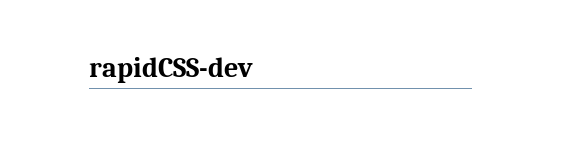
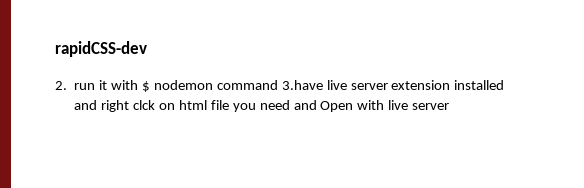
+ 2. run it with $ nodemon command 3.have live server extension installed and right clck on html file you need and Open with live server

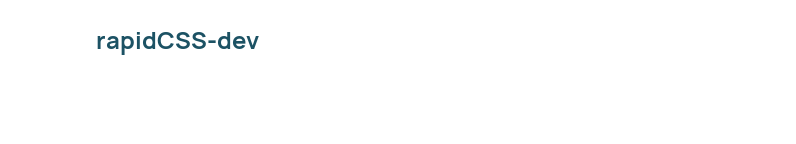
- 2. run it with $ nodemon command 3.have live server extension installed and right clck on html file you need and Open with live server

